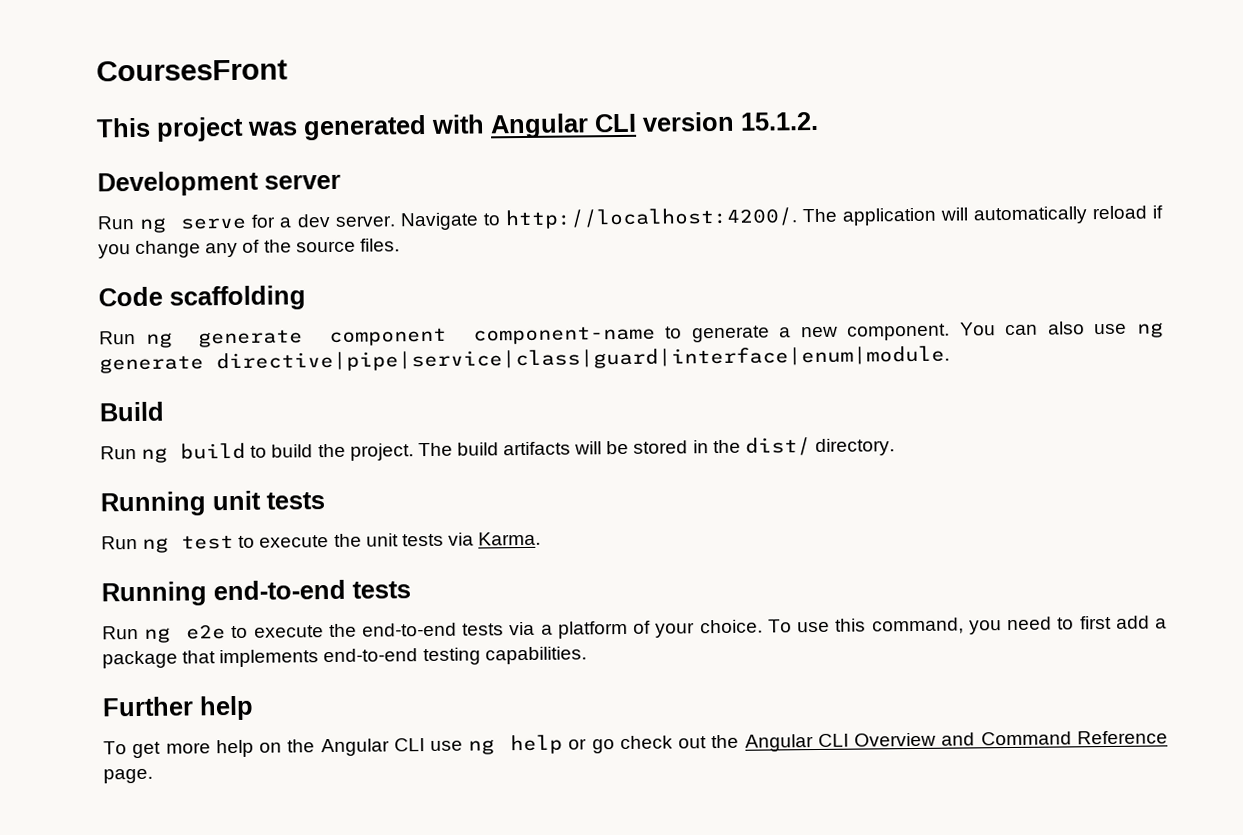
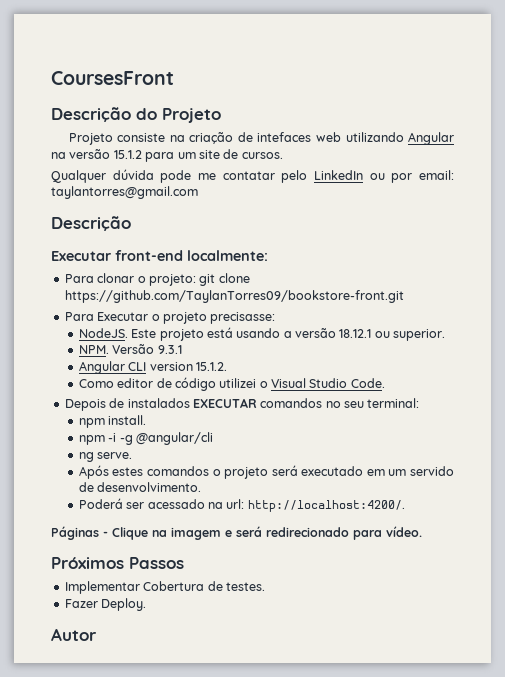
- This project was generated with Angular CLI version 15.1.2.
- Development server
- Run ng serve for a dev server. Navigate to http://localhost:4200/. The application will automatically reload if you change any of the source files.
- Code scaffolding
- Run ng generate component component-name to generate a new component. You can also use ng generate directive|pipe|service|class|guard|interface|enum|module.
- Build
- Run ng build to build the project. The build artifacts will be stored in the dist/ directory.
- Running unit tests
- Run ng test to execute the unit tests via Karma.
- Running end-to-end tests
- Run ng e2e to execute the end-to-end tests via a platform of your choice. To use this command, you need to first add a package that implements end-to-end testing capabilities.
- Further help
- To get more help on the Angular CLI use ng help or go check out the Angular CLI Overview and Command Reference page.
+ Descrição do Projeto
+ Projeto consiste na criação de intefaces web utilizando Angular na versão 15.1.2 para um site de cursos.
+ Qualquer dúvida pode me contatar pelo LinkedIn ou por email: taylantorres@gmail.com
+ Descrição
+ Executar front-end localmente:
+ Para clonar o projeto: git clone https://github.com/TaylanTorres09/bookstore-front.git
+ Para Executar o projeto precisasse:
+ NodeJS. Este projeto está usando a versão 18.12.1 ou superior.
+ NPM. Versão 9.3.1
+ Angular CLI version 15.1.2.
+ Como editor de código utilizei o Visual Studio Code.
+ Depois de instalados EXECUTAR comandos no seu terminal:
+ npm install.
+ npm -i -g @angular/cli
+ ng serve.
+ Após estes comandos o projeto será executado em um servido de desenvolvimento.
+ Poderá ser acessado na url: http://localhost:4200/.
+ Páginas - Clique na imagem e será redirecionado para vídeo.
+ Próximos Passos
+ Implementar Cobertura de testes.
+ Fazer Deploy.
+ Autor

